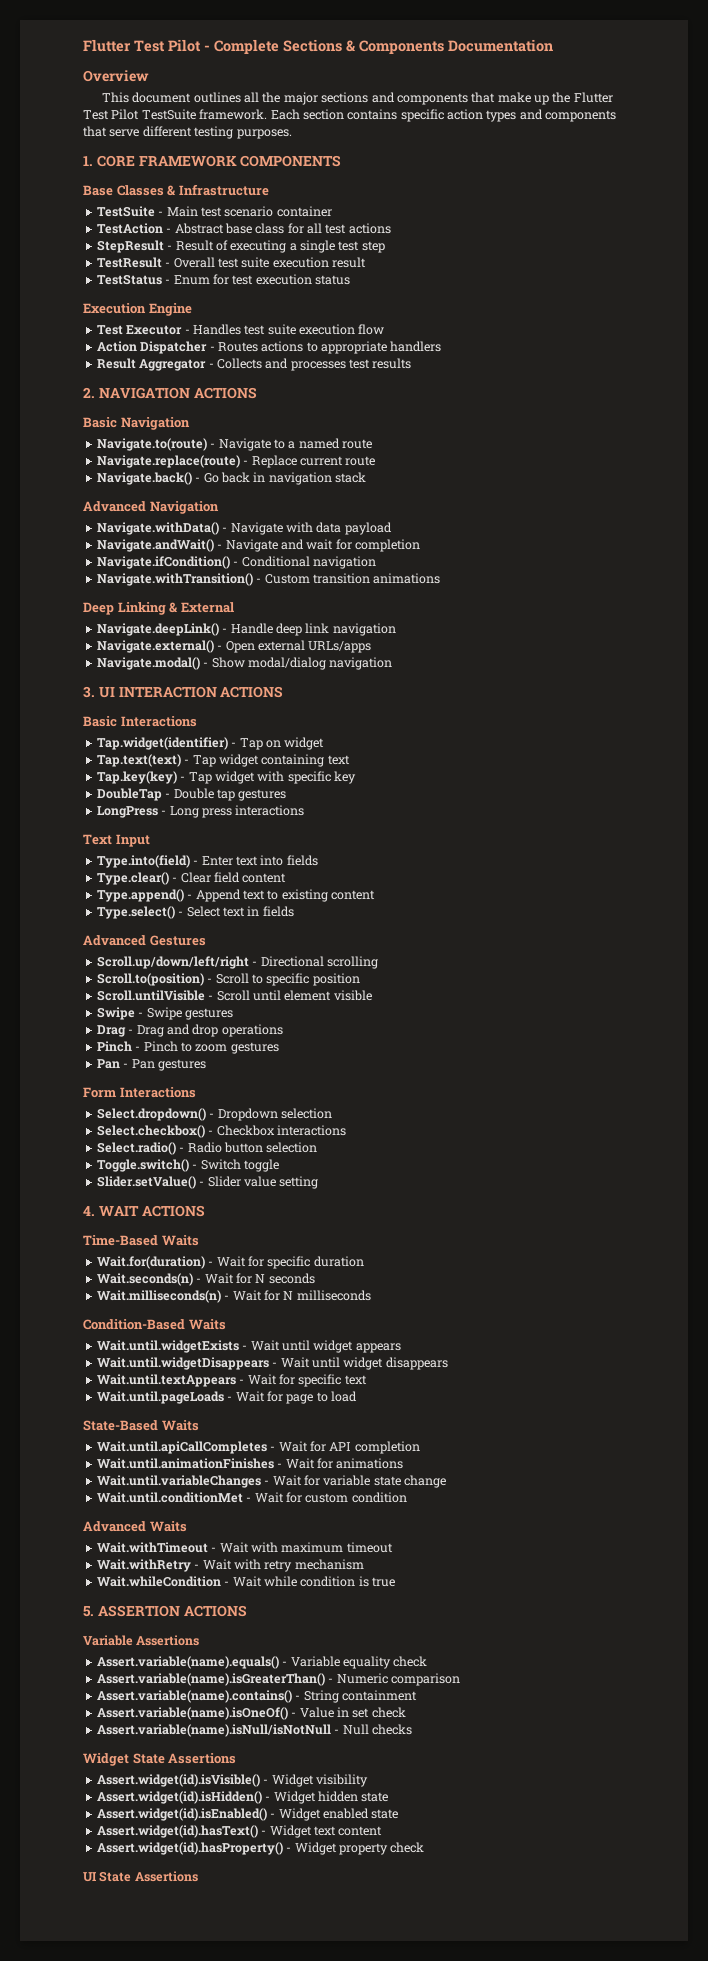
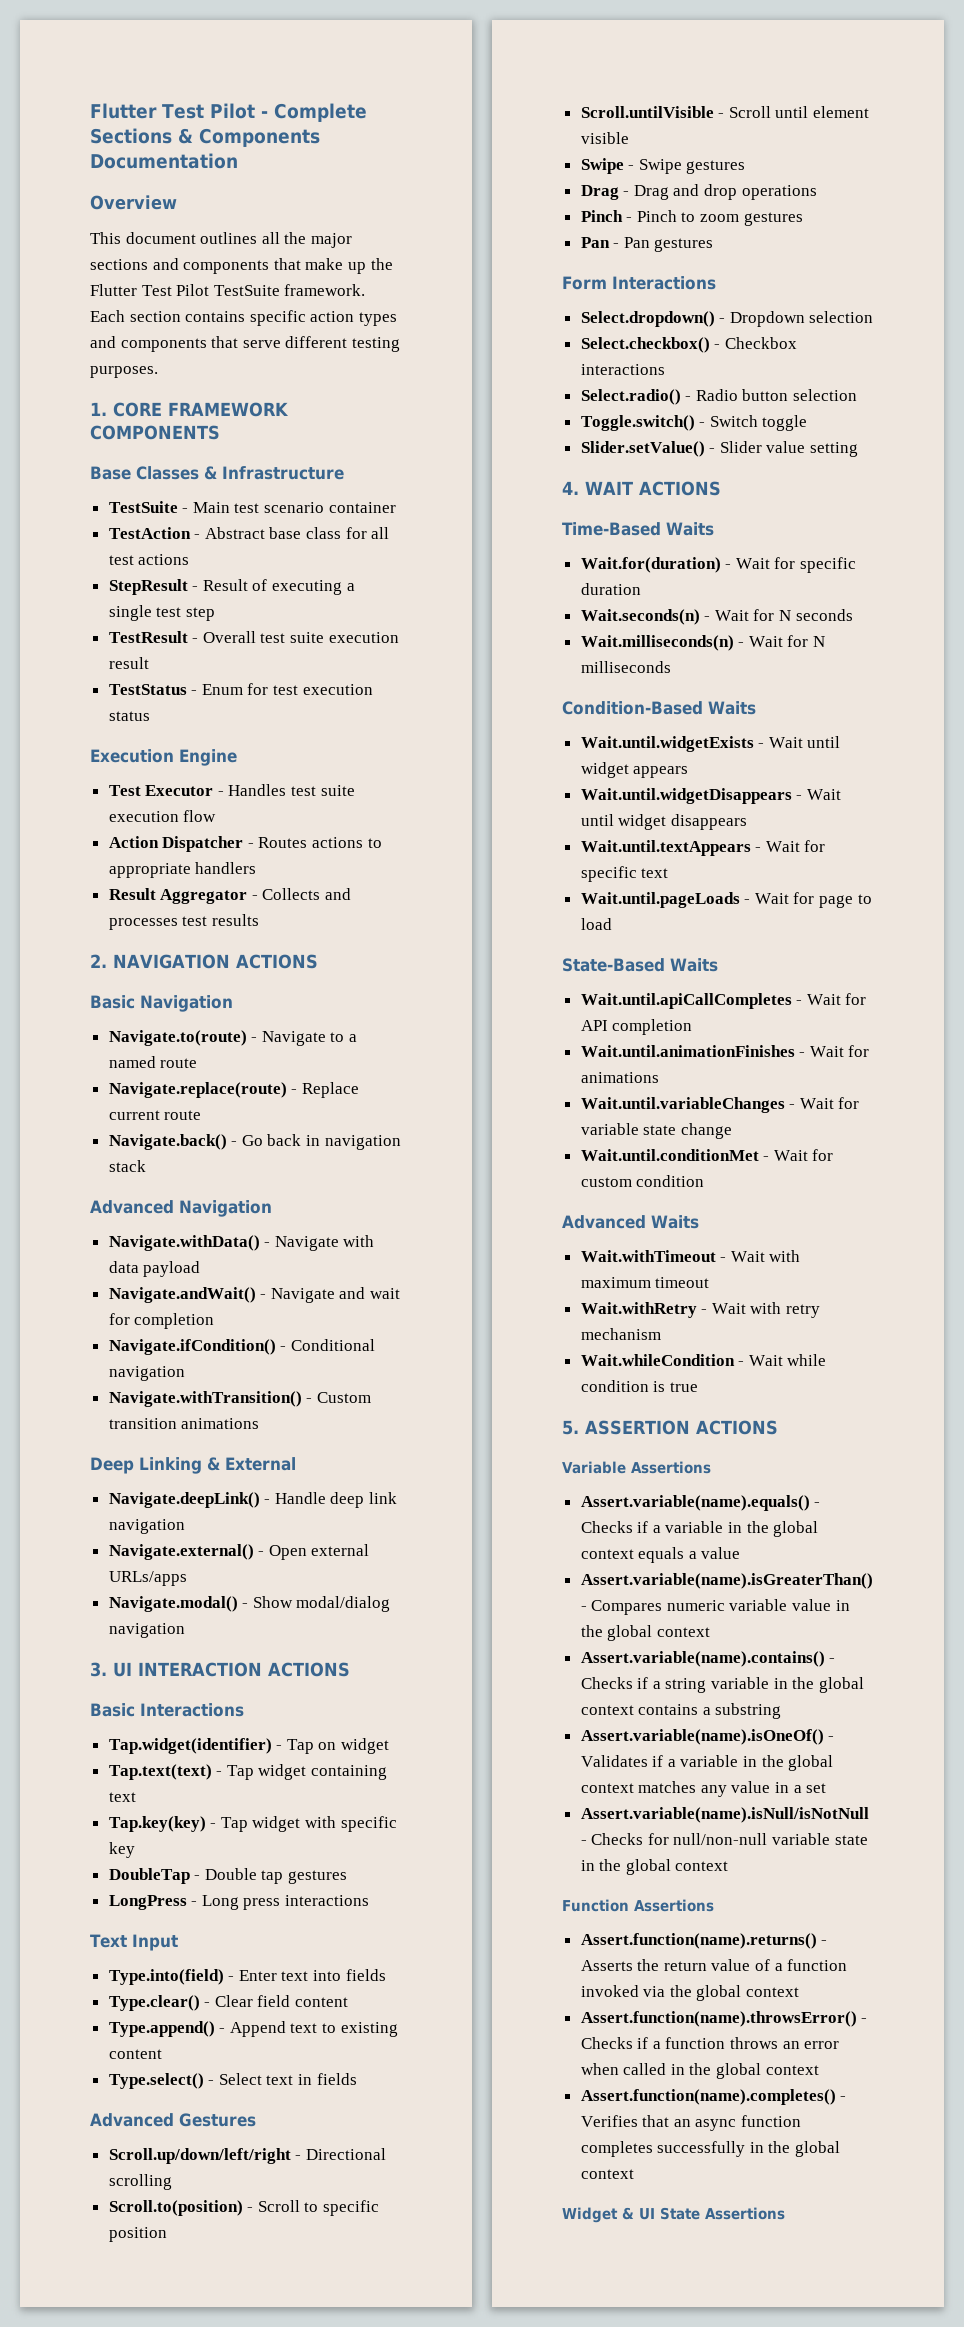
- Assert.variable(name).equals() - Variable equality check
- Assert.variable(name).isGreaterThan() - Numeric comparison
- Assert.variable(name).contains() - String containment
- Assert.variable(name).isOneOf() - Value in set check
+ Assert.variable(name).equals() - Checks if a variable in the global context equals a value
+ Assert.variable(name).isGreaterThan() - Compares numeric variable value in the global context
+ Assert.variable(name).contains() - Checks if a string variable in the global context contains a substring
+ Assert.variable(name).isOneOf() - Validates if a variable in the global context matches any value in a set
- Assert.variable(name).isNull/isNotNull - Null checks
- Widget State Assertions
- Assert.widget(id).isVisible() - Widget visibility
- Assert.widget(id).isHidden() - Widget hidden state
- Assert.widget(id).isEnabled() - Widget enabled state
- Assert.widget(id).hasText() - Widget text content
- Assert.widget(id).hasProperty() - Widget property check
- UI State Assertions
+ Assert.variable(name).isNull/isNotNull - Checks for null/non-null variable state in the global context
+ Function Assertions
+ Assert.function(name).returns() - Asserts the return value of a function invoked via the global context
+ Assert.function(name).throwsError() - Checks if a function throws an error when called in the global context
+ Assert.function(name).completes() - Verifies that an async function completes successfully in the global context
+ Widget & UI State Assertions

